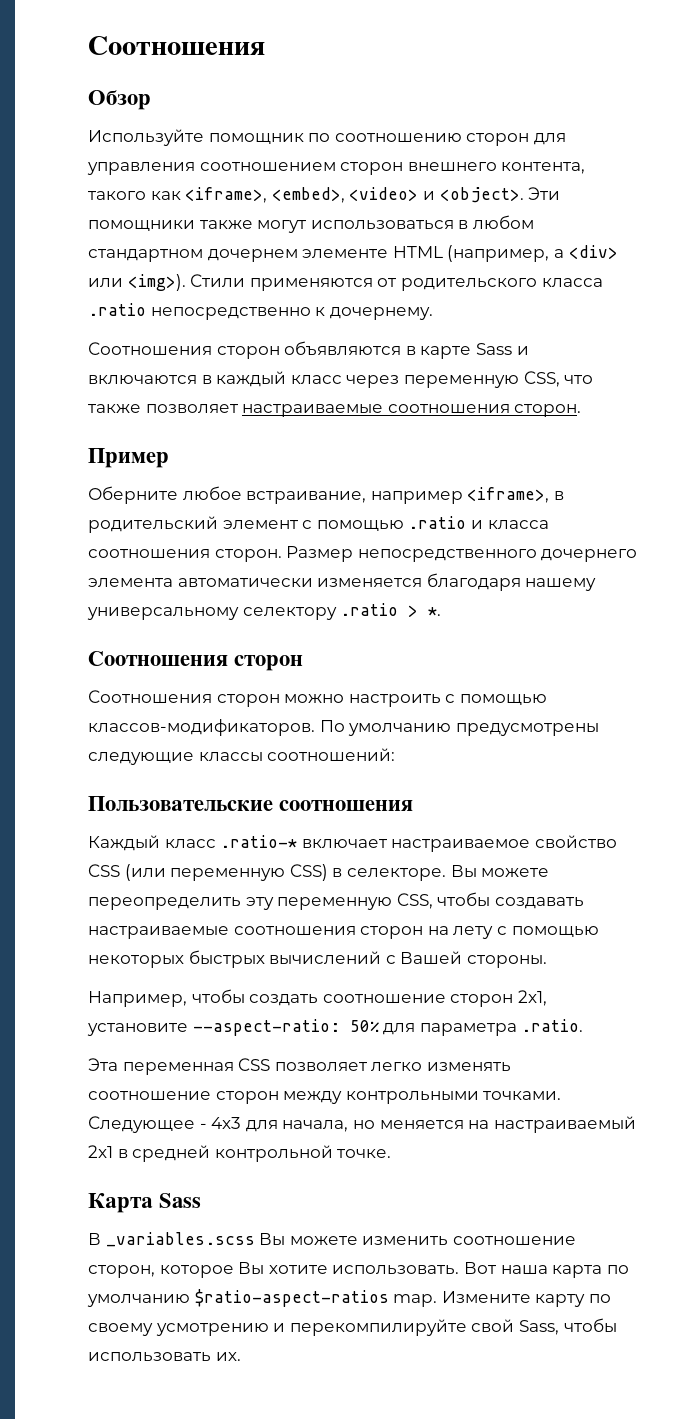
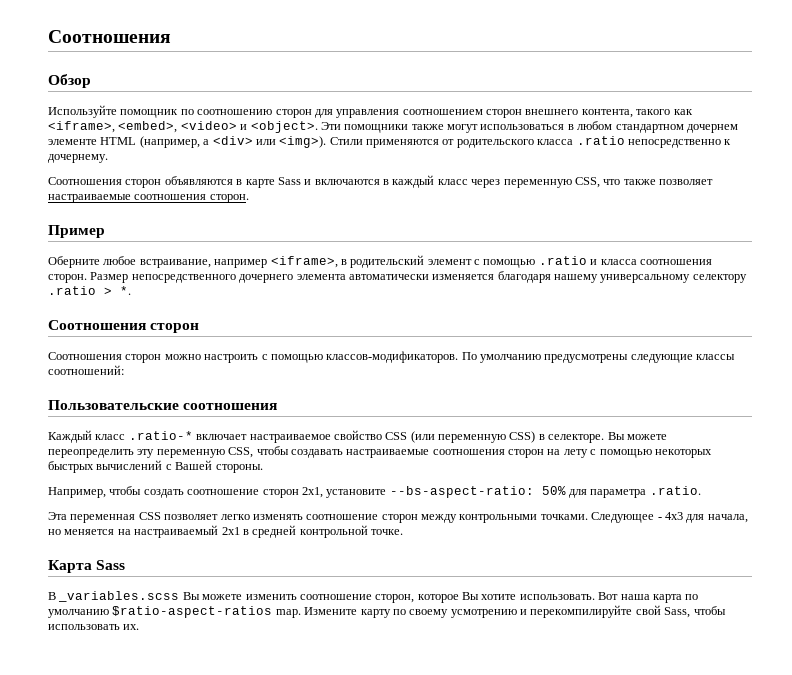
- Например, чтобы создать соотношение сторон 2x1, установите --aspect-ratio: 50% для параметра .ratio.
+ Например, чтобы создать соотношение сторон 2x1, установите --bs-aspect-ratio: 50% для параметра .ratio.

